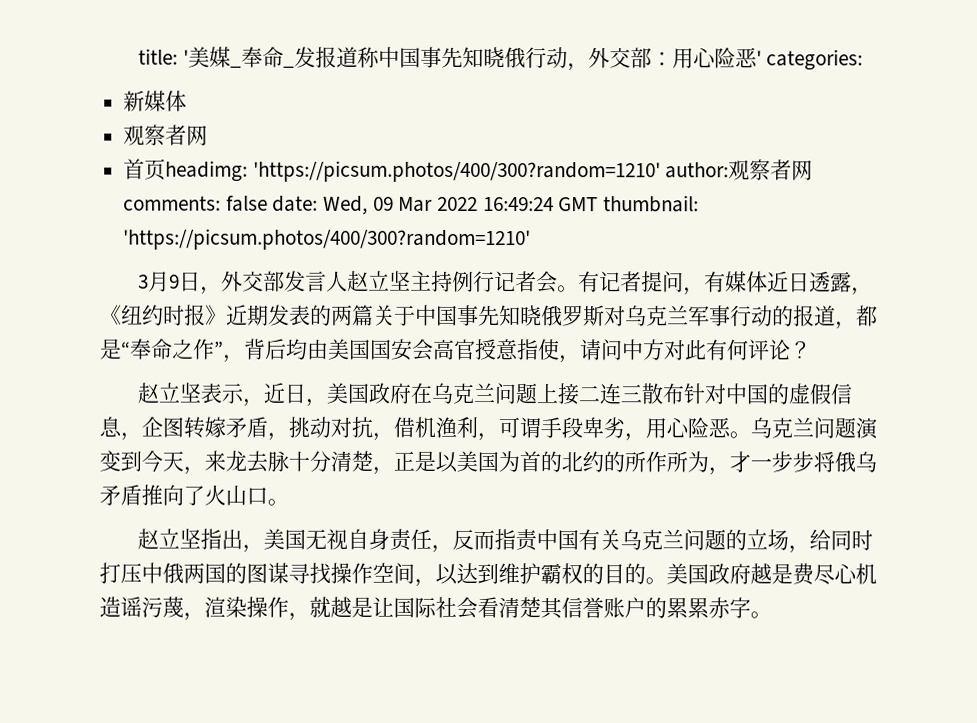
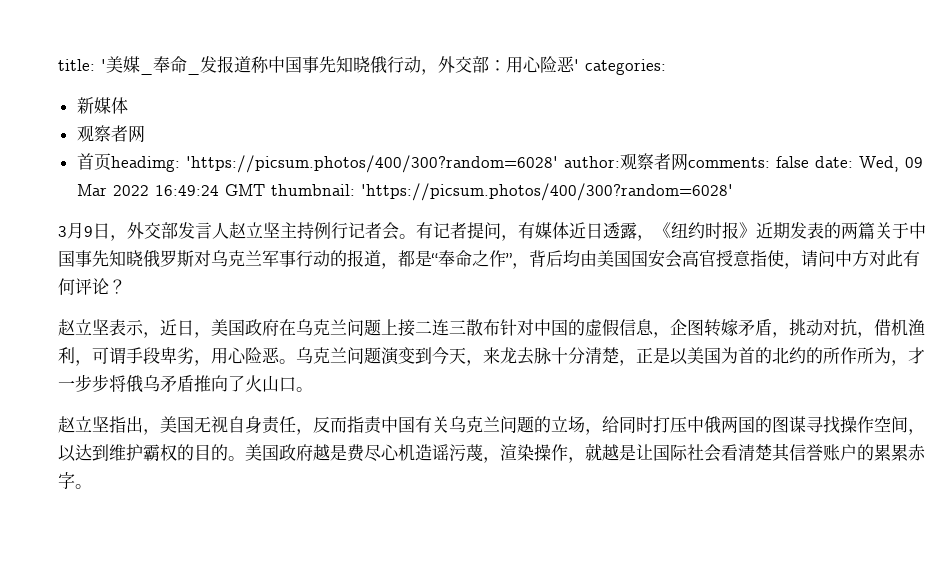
- 首页headimg: 'https://picsum.photos/400/300?random=1210' author:观察者网comments: false date: Wed, 09 Mar 2022 16:49:24 GMT thumbnail: 'https://picsum.photos/400/300?random=1210'
+ 首页headimg: 'https://picsum.photos/400/300?random=6028' author:观察者网comments: false date: Wed, 09 Mar 2022 16:49:24 GMT thumbnail: 'https://picsum.photos/400/300?random=6028'

